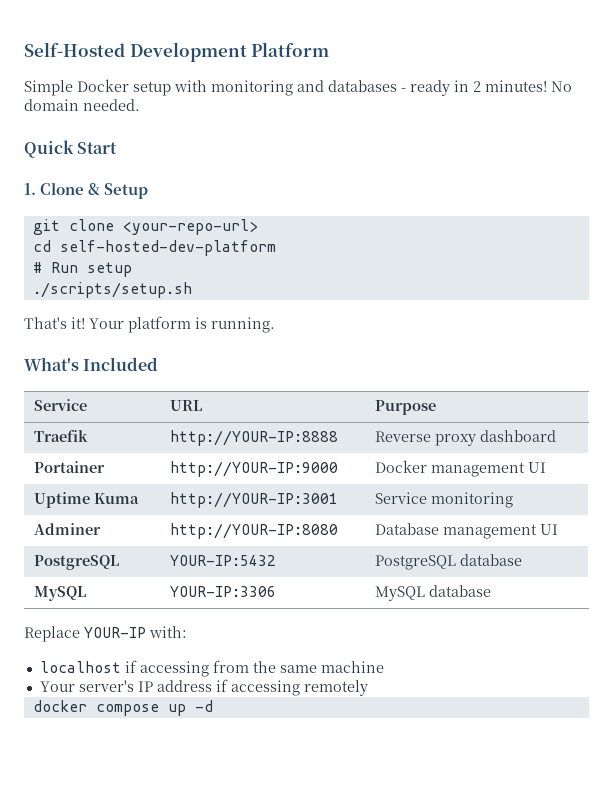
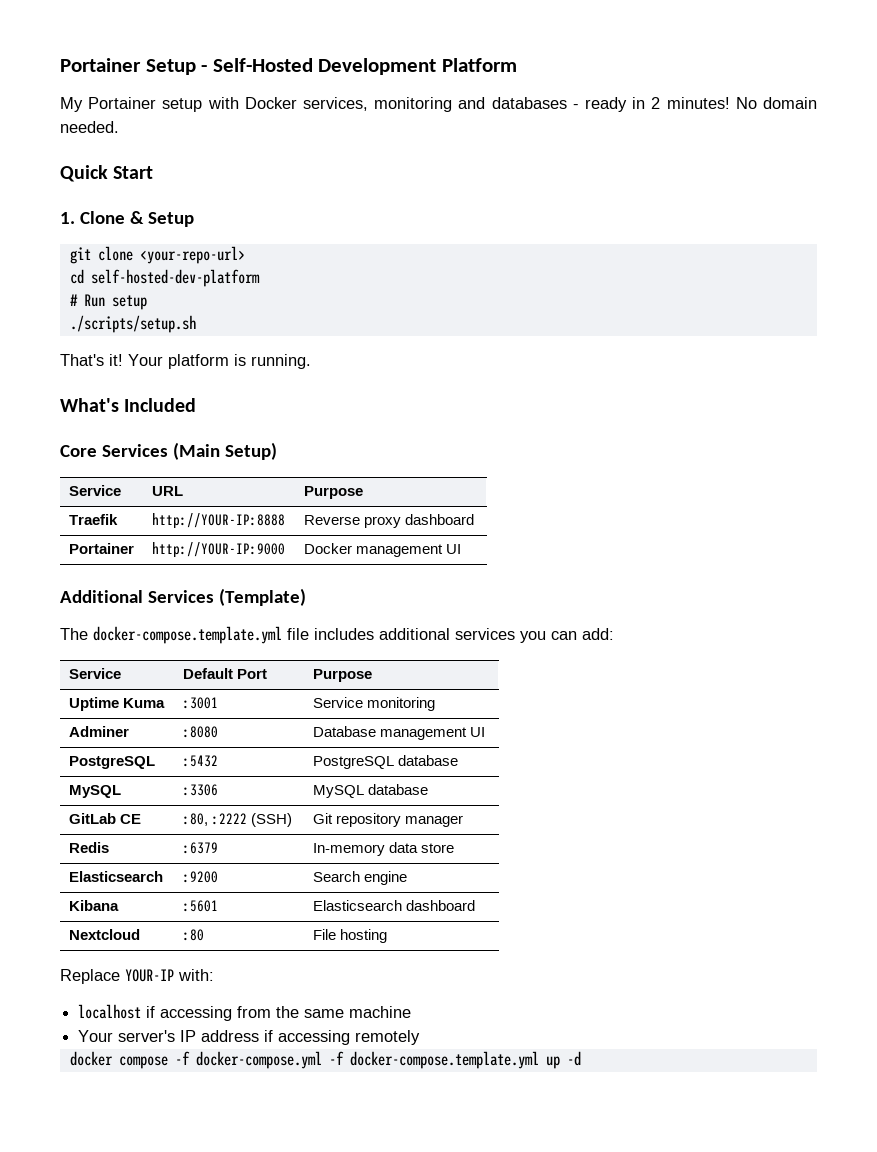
- Self-Hosted Development Platform
+ Portainer Setup - Self-Hosted Development Platform
- Simple Docker setup with monitoring and databases - ready in 2 minutes!
+ My Portainer setup with Docker services, monitoring and databases - ready in 2 minutes!
+ Core Services (Main Setup)
+ Additional Services (Template)
+ The docker-compose.template.yml file includes additional services you can add:
+ Service | Default Port | Purpose
- Uptime Kuma | http://YOUR-IP:3001 | Service monitoring
+ Uptime Kuma | :3001 | Service monitoring
- Adminer | http://YOUR-IP:8080 | Database management UI
+ Adminer | :8080 | Database management UI
- PostgreSQL | YOUR-IP:5432 | PostgreSQL database
+ PostgreSQL | :5432 | PostgreSQL database
- MySQL | YOUR-IP:3306 | MySQL database
+ MySQL | :3306 | MySQL database
+ GitLab CE | :80, :2222 (SSH) | Git repository manager
+ Redis | :6379 | In-memory data store
+ Elasticsearch | :9200 | Search engine
+ Kibana | :5601 | Elasticsearch dashboard
+ Nextcloud | :80 | File hosting
- docker compose up -d
+ docker compose -f docker-compose.yml -f docker-compose.template.yml up -d

